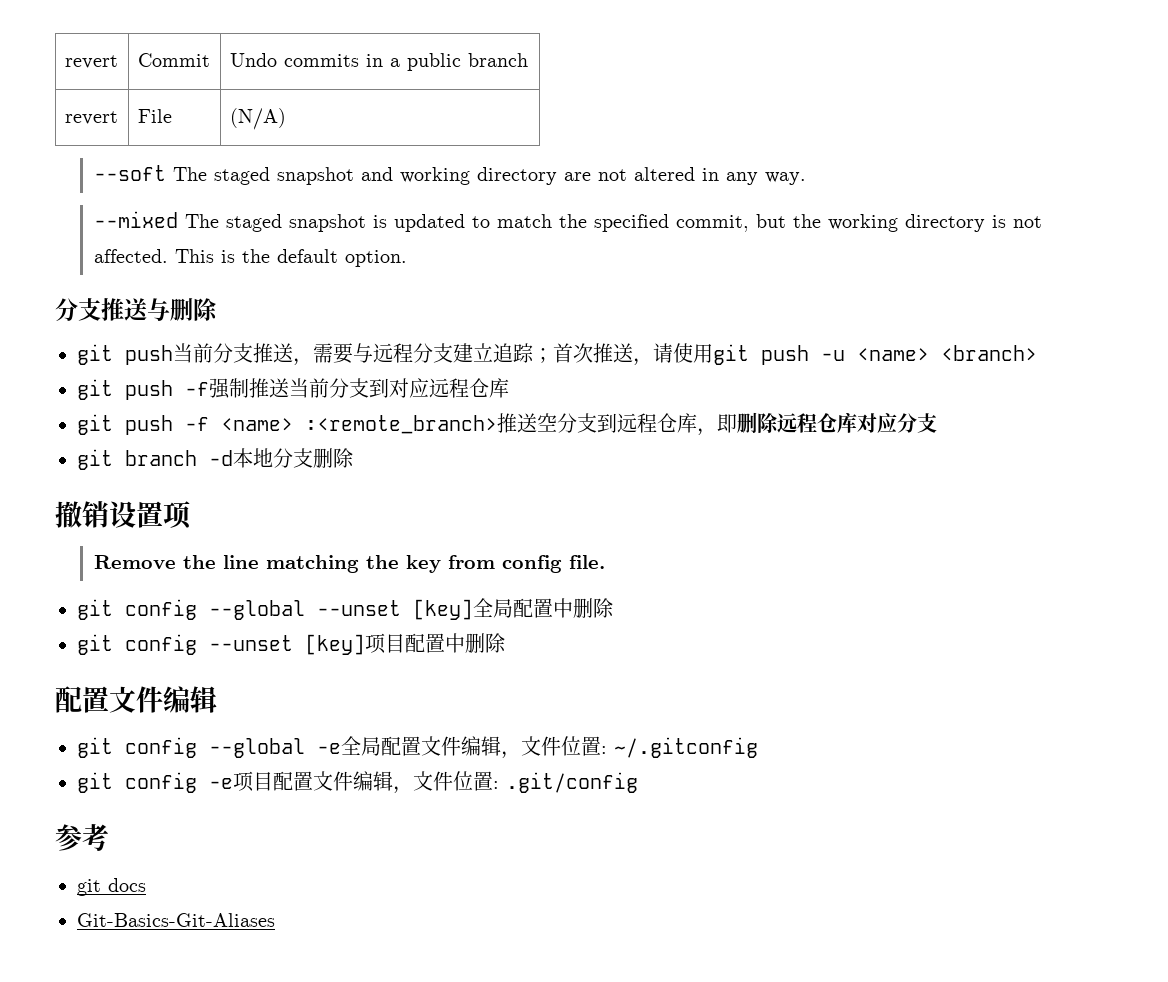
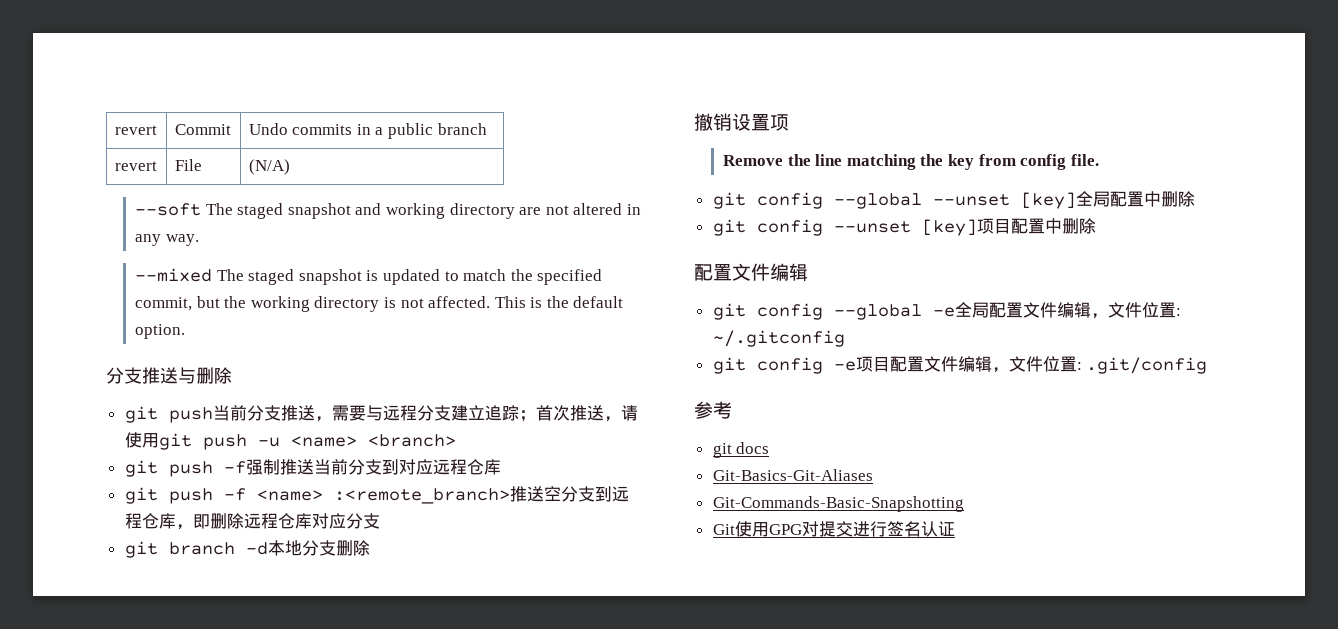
+ Git-Commands-Basic-Snapshotting
+ Git使用GPG对提交进行签名认证

